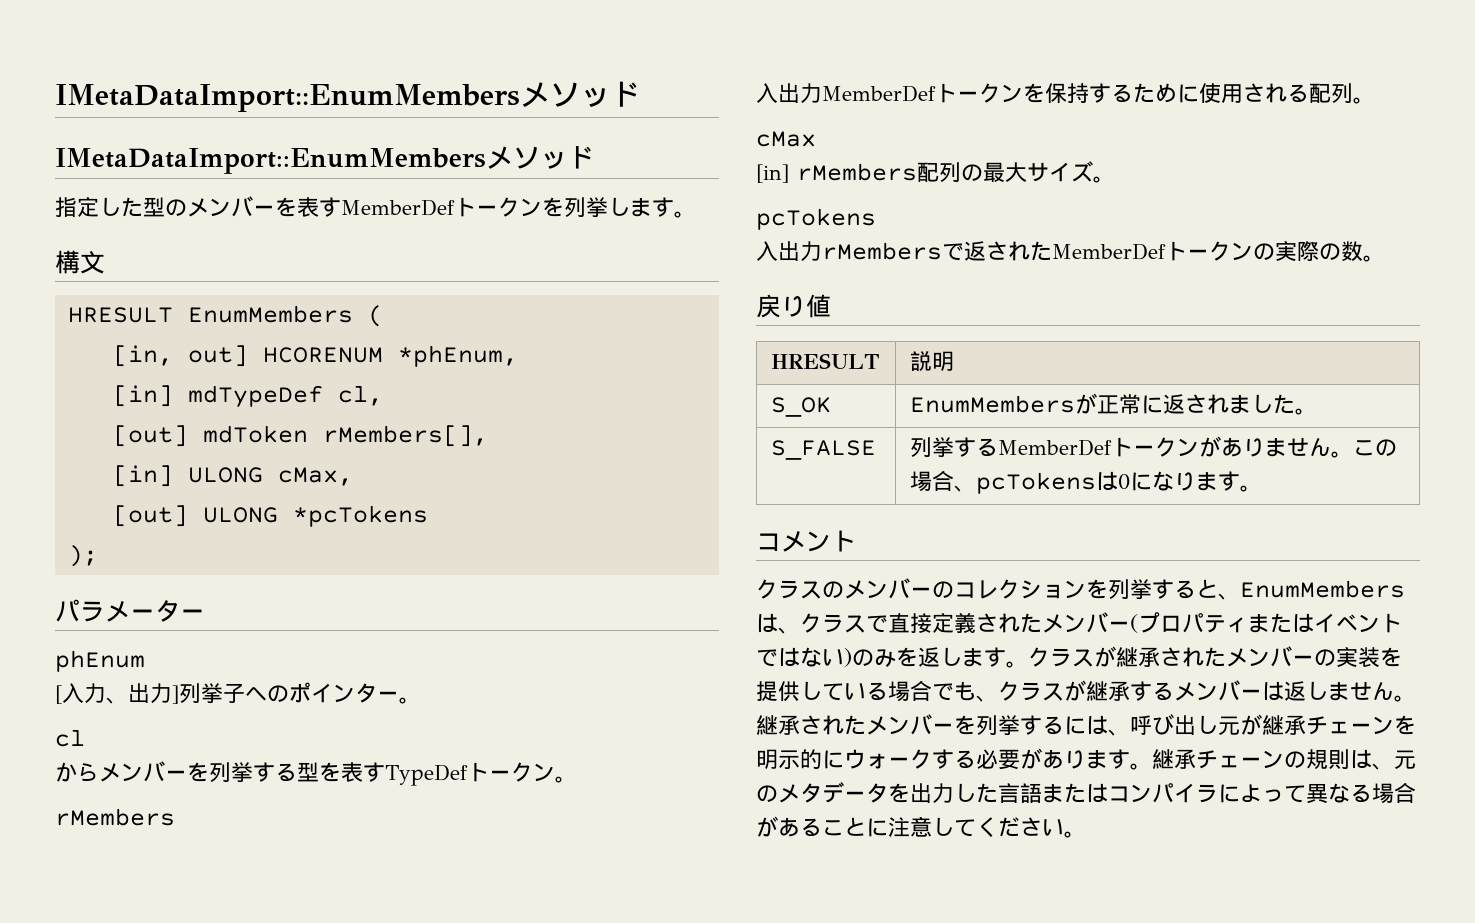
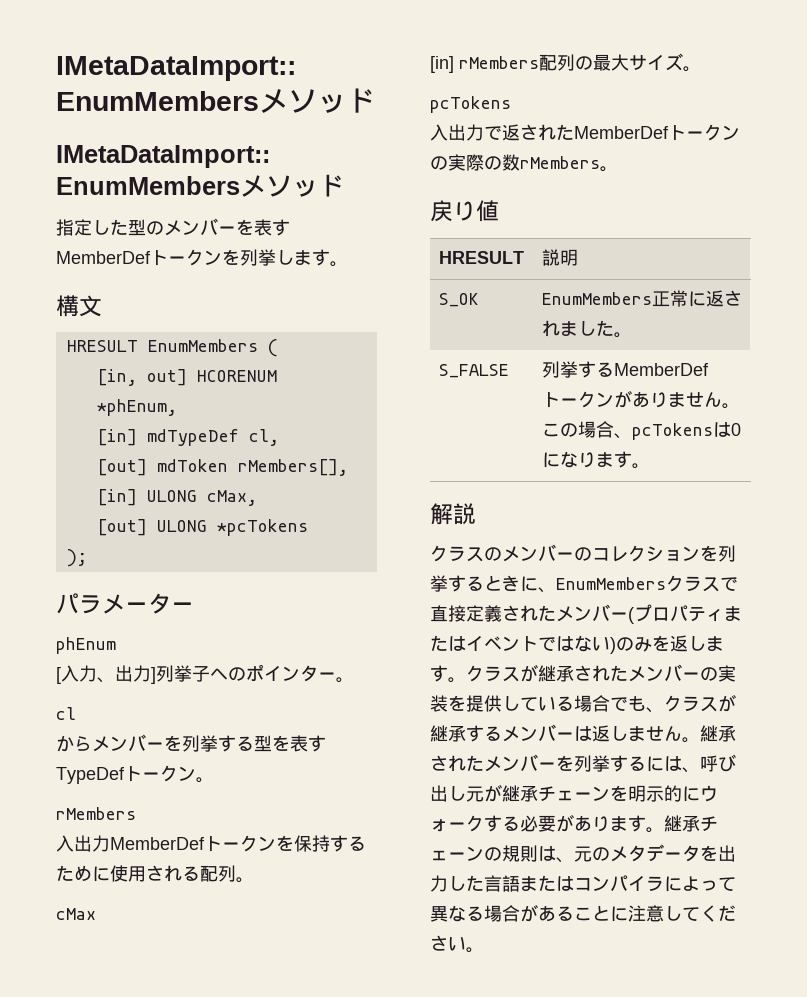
- 入出力rMembersで返されたMemberDefトークンの実際の数。
+ 入出力で返されたMemberDefトークンの実際の数rMembers。
- S_OK | EnumMembersが正常に返されました。
+ S_OK | EnumMembers正常に返されました。
- コメント
+ 解説
- クラスのメンバーのコレクションを列挙すると、EnumMembersは、クラスで直接定義されたメンバー(プロパティまたはイベントではない)のみを返します。
+ クラスのメンバーのコレクションを列挙するときに、EnumMembersクラスで直接定義されたメンバー(プロパティまたはイベントではない)のみを返します。

